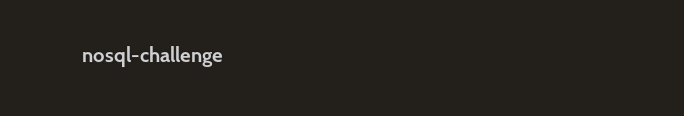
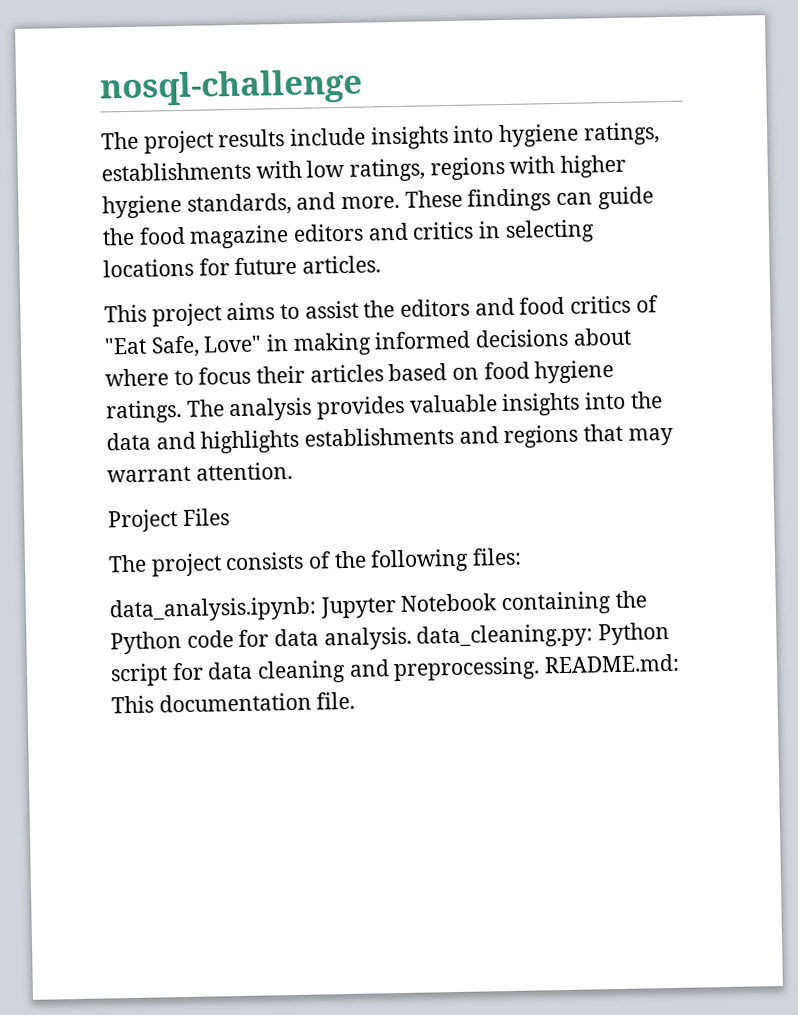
+ The project results include insights into hygiene ratings, establishments with low ratings, regions with higher hygiene standards, and more. These findings can guide the food magazine editors and critics in selecting locations for future articles.
+ This project aims to assist the editors and food critics of "Eat Safe, Love" in making informed decisions about where to focus their articles based on food hygiene ratings. The analysis provides valuable insights into the data and highlights establishments and regions that may warrant attention.
+ Project Files
+ The project consists of the following files:
+ data_analysis.ipynb: Jupyter Notebook containing the Python code for data analysis. data_cleaning.py: Python script for data cleaning and preprocessing. README.md: This documentation file.

